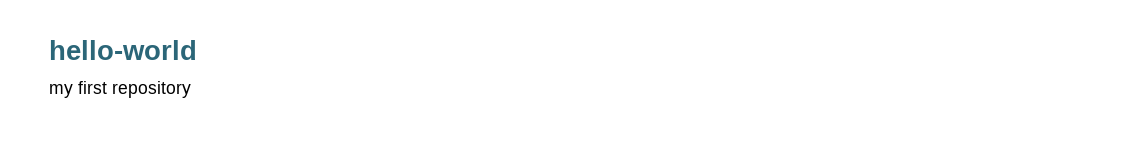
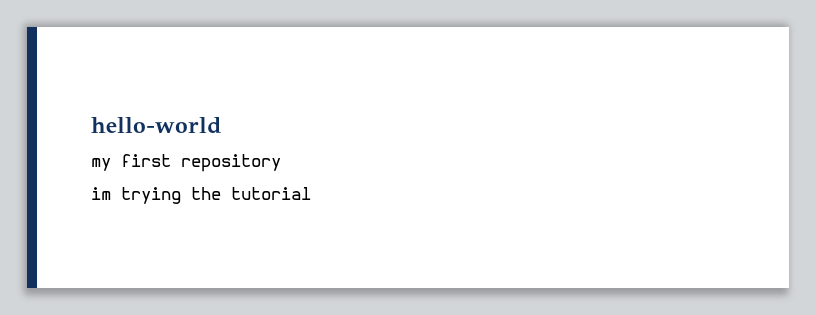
+ im trying the tutorial

